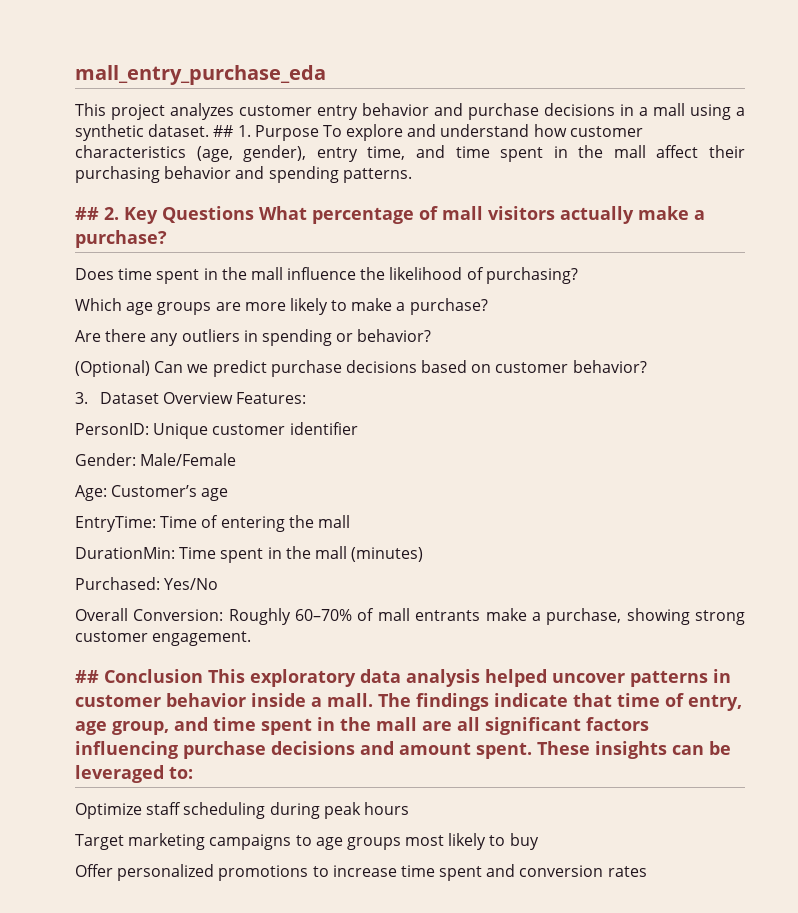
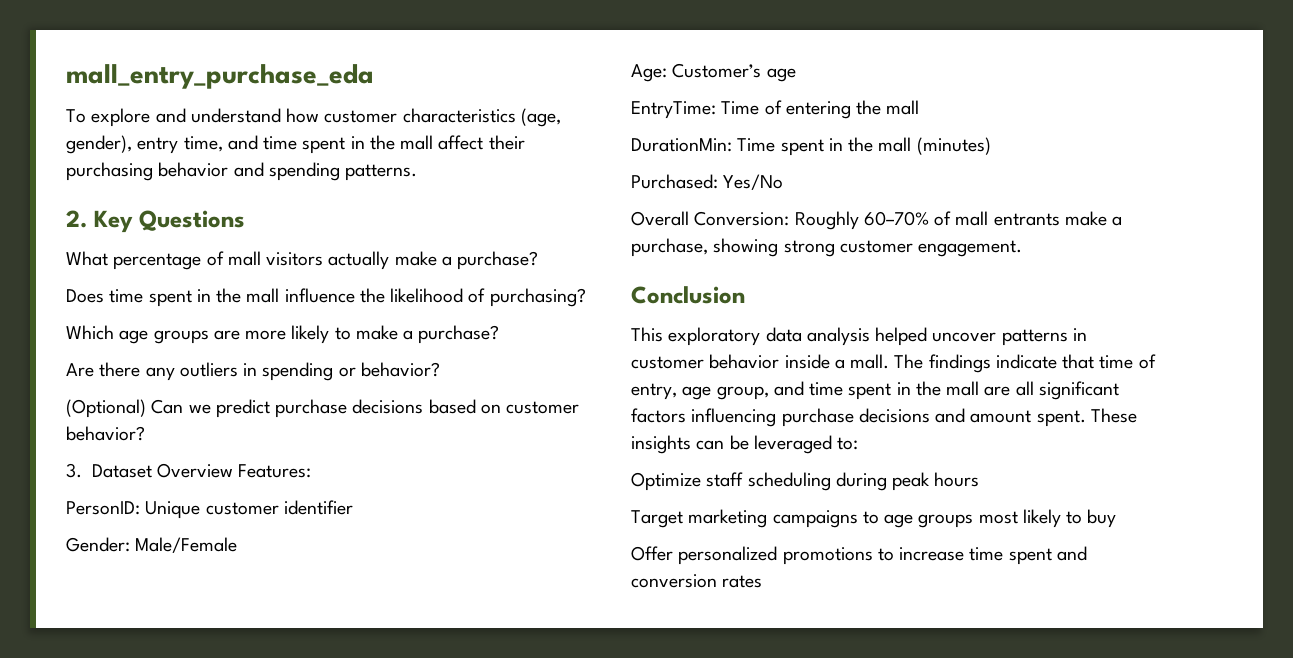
- This project analyzes customer entry behavior and purchase decisions in a mall using a synthetic dataset. ## 1. Purpose To explore and understand how customer characteristics (age, gender), entry time, and time spent in the mall affect their purchasing behavior and spending patterns.
+ To explore and understand how customer characteristics (age, gender), entry time, and time spent in the mall affect their purchasing behavior and spending patterns.
- ## 2. Key Questions What percentage of mall visitors actually make a purchase?
+ 2. Key Questions
+ What percentage of mall visitors actually make a purchase?
- ## Conclusion This exploratory data analysis helped uncover patterns in customer behavior inside a mall.
+ Conclusion
+ This exploratory data analysis helped uncover patterns in customer behavior inside a mall.

